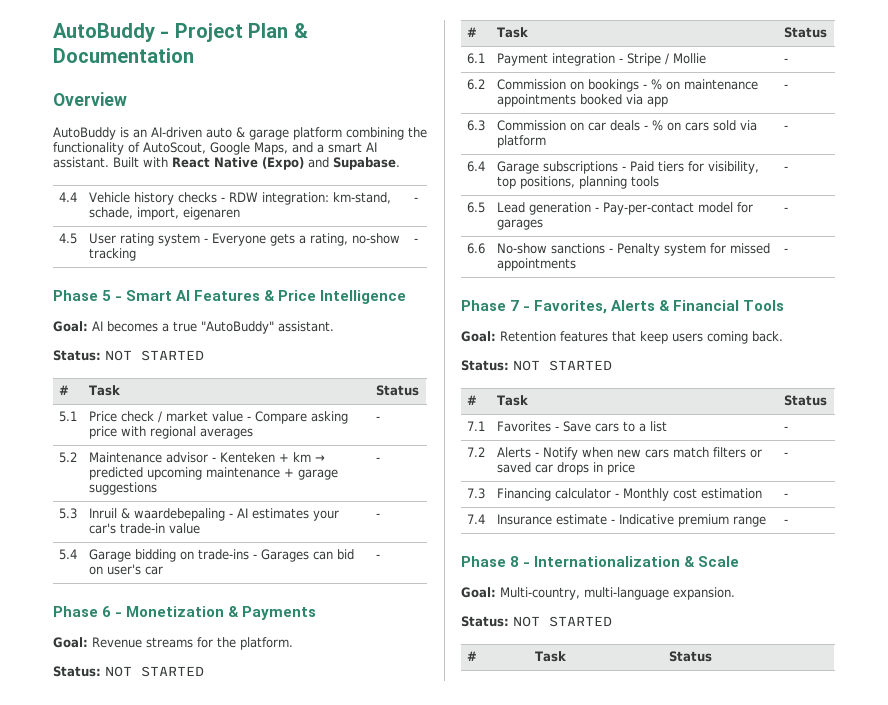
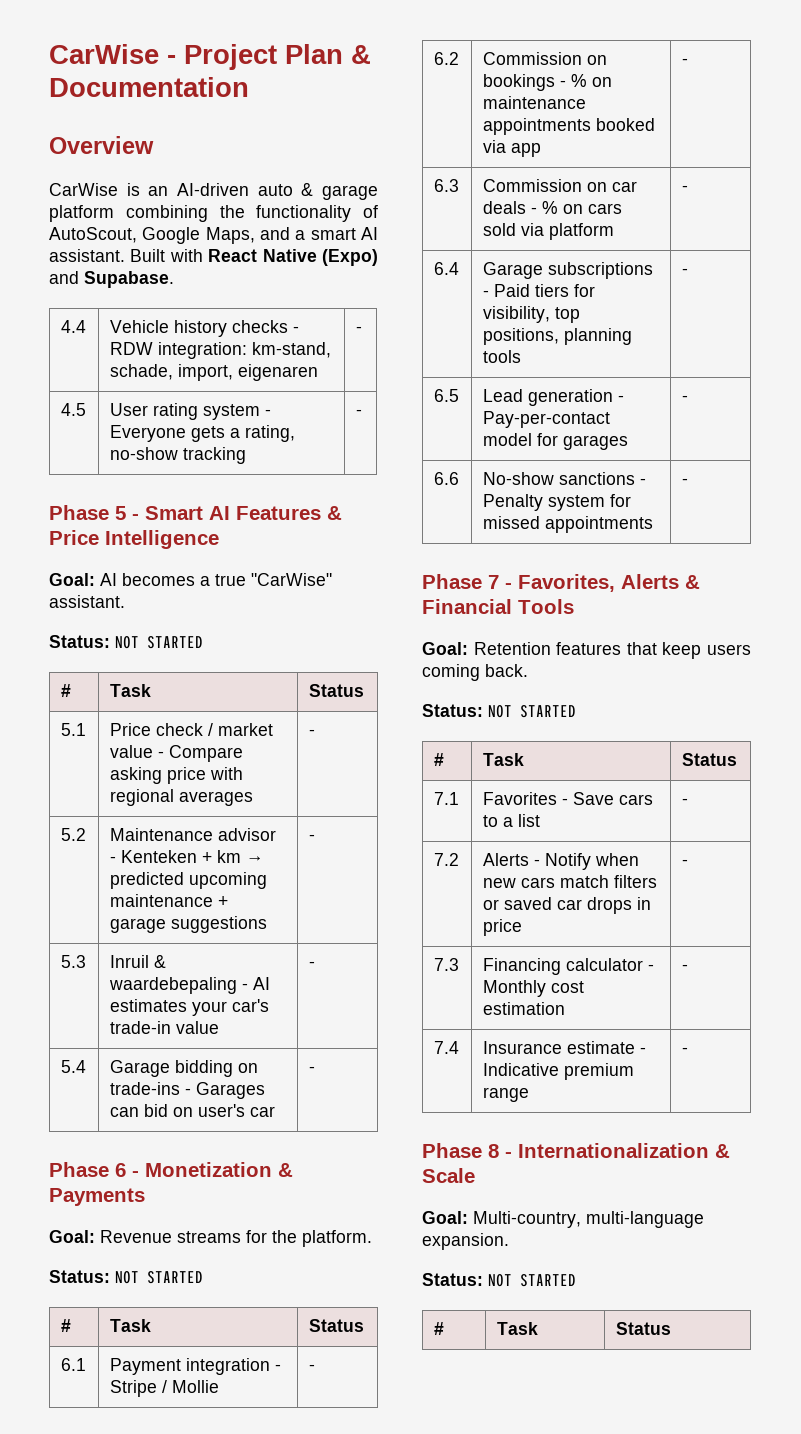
- AutoBuddy - Project Plan & Documentation
+ CarWise - Project Plan & Documentation
- AutoBuddy is an AI-driven auto & garage platform combining the functionality of AutoScout, Google Maps, and a smart AI assistant.
+ CarWise is an AI-driven auto & garage platform combining the functionality of AutoScout, Google Maps, and a smart AI assistant.
- Goal: AI becomes a true "AutoBuddy" assistant.
+ Goal: AI becomes a true "CarWise" assistant.

